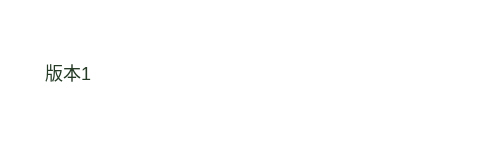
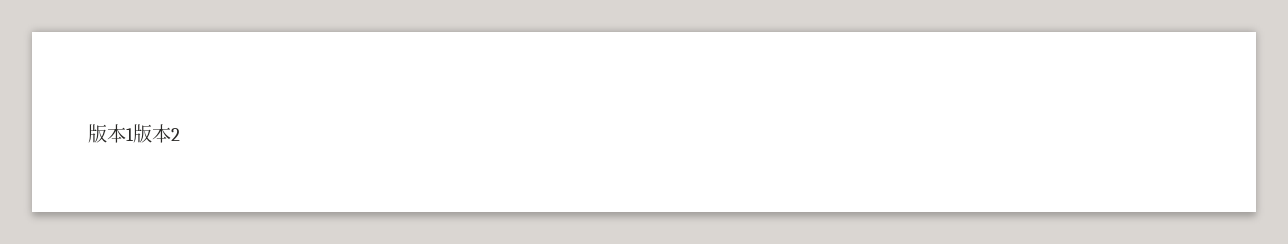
- 版本1
+ 版本1版本2

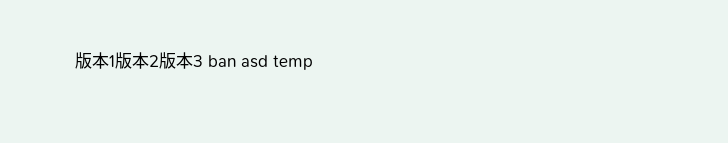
- 版本1版本2
+ 版本1版本2版本3 ban asd temp

